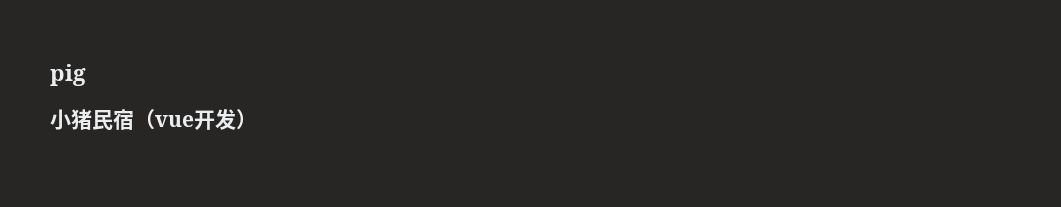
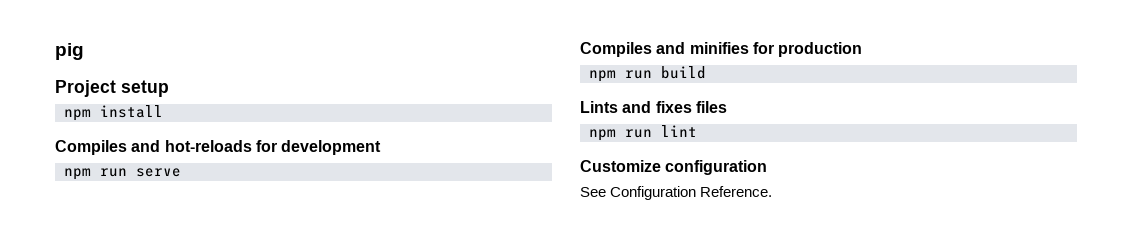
- 小猪民宿（vue开发）
+ Project setup
+ npm install
+ Compiles and hot-reloads for development
+ npm run serve
+ Compiles and minifies for production
+ npm run build
+ Lints and fixes files
+ npm run lint
+ Customize configuration
+ See Configuration Reference.

